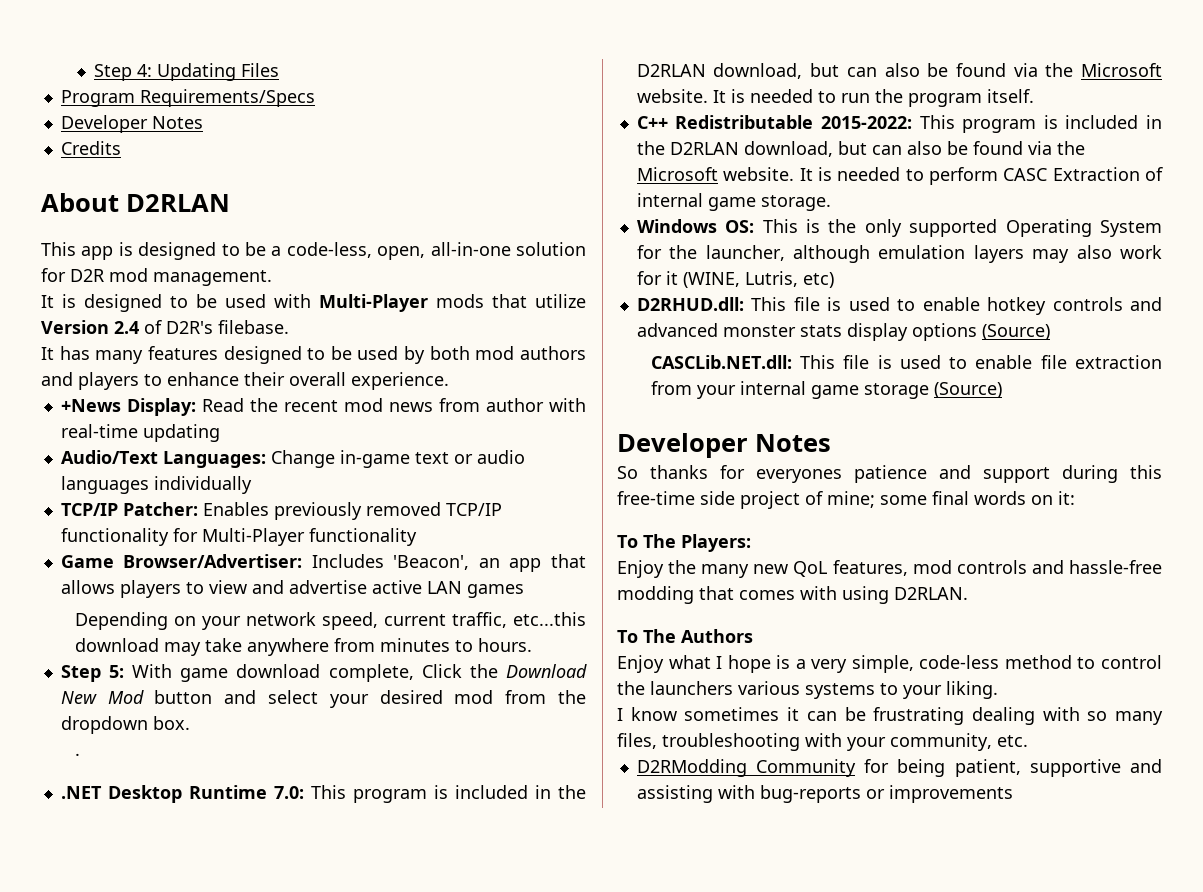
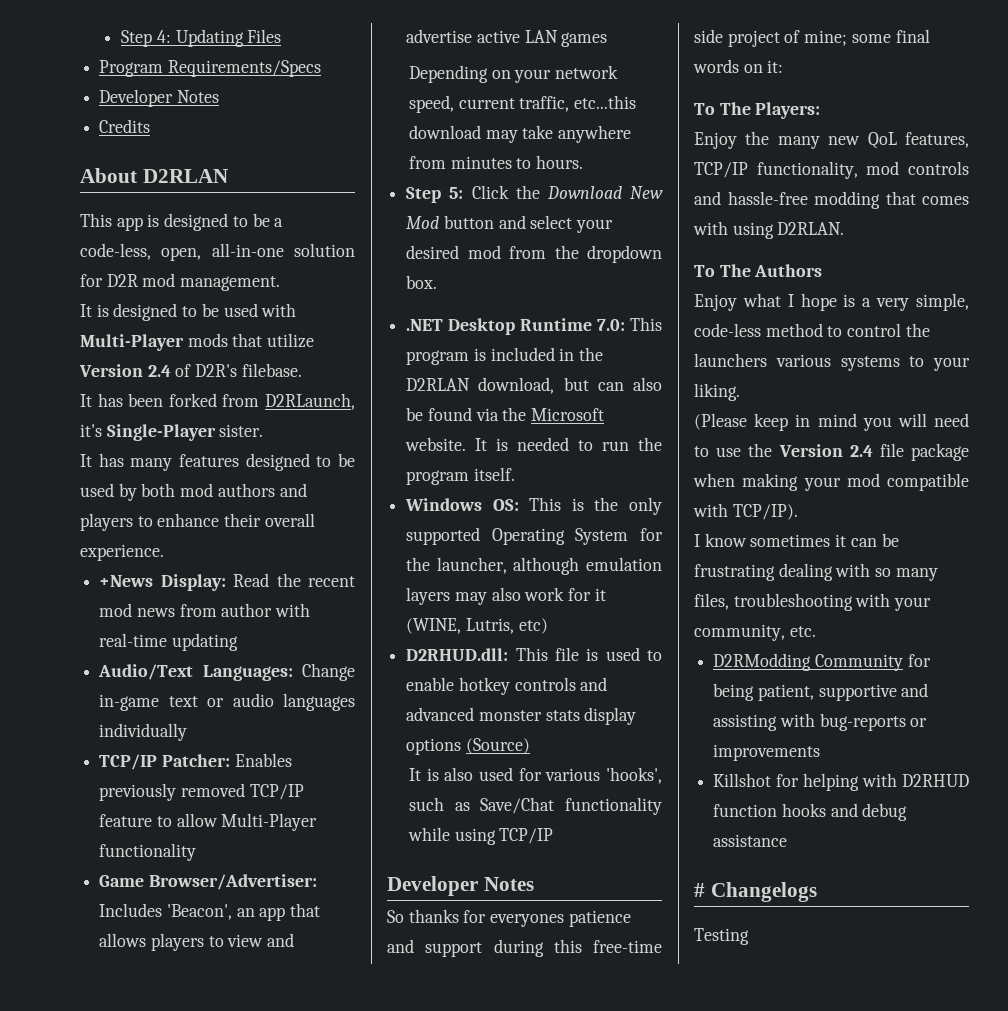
+ It has been forked from D2RLaunch, it's Single-Player sister.
- TCP/IP Patcher: Enables previously removed TCP/IP functionality for Multi-Player functionality
+ TCP/IP Patcher: Enables previously removed TCP/IP feature to allow Multi-Player functionality
- Step 5: With game download complete, Click the Download New Mod button and select your desired mod from the dropdown box.
+ Step 5: Click the Download New Mod button and select your desired mod from the dropdown box.
- .
- C++ Redistributable 2015-2022: This program is included in the D2RLAN download, but can also be found via the Microsoft website. It is needed to perform CASC Extraction of internal game storage.
- CASCLib.NET.dll: This file is used to enable file extraction from your internal game storage (Source)
+ It is also used for various 'hooks', such as Save/Chat functionality while using TCP/IP
- Enjoy the many new QoL features, mod controls and hassle-free modding that comes with using D2RLAN.
+ Enjoy the many new QoL features, TCP/IP functionality, mod controls and hassle-free modding that comes with using D2RLAN.
+ (Please keep in mind you will need to use the Version 2.4 file package when making your mod compatible with TCP/IP).
+ Killshot for helping with D2RHUD function hooks and debug assistance
+ # Changelogs
+ Testing

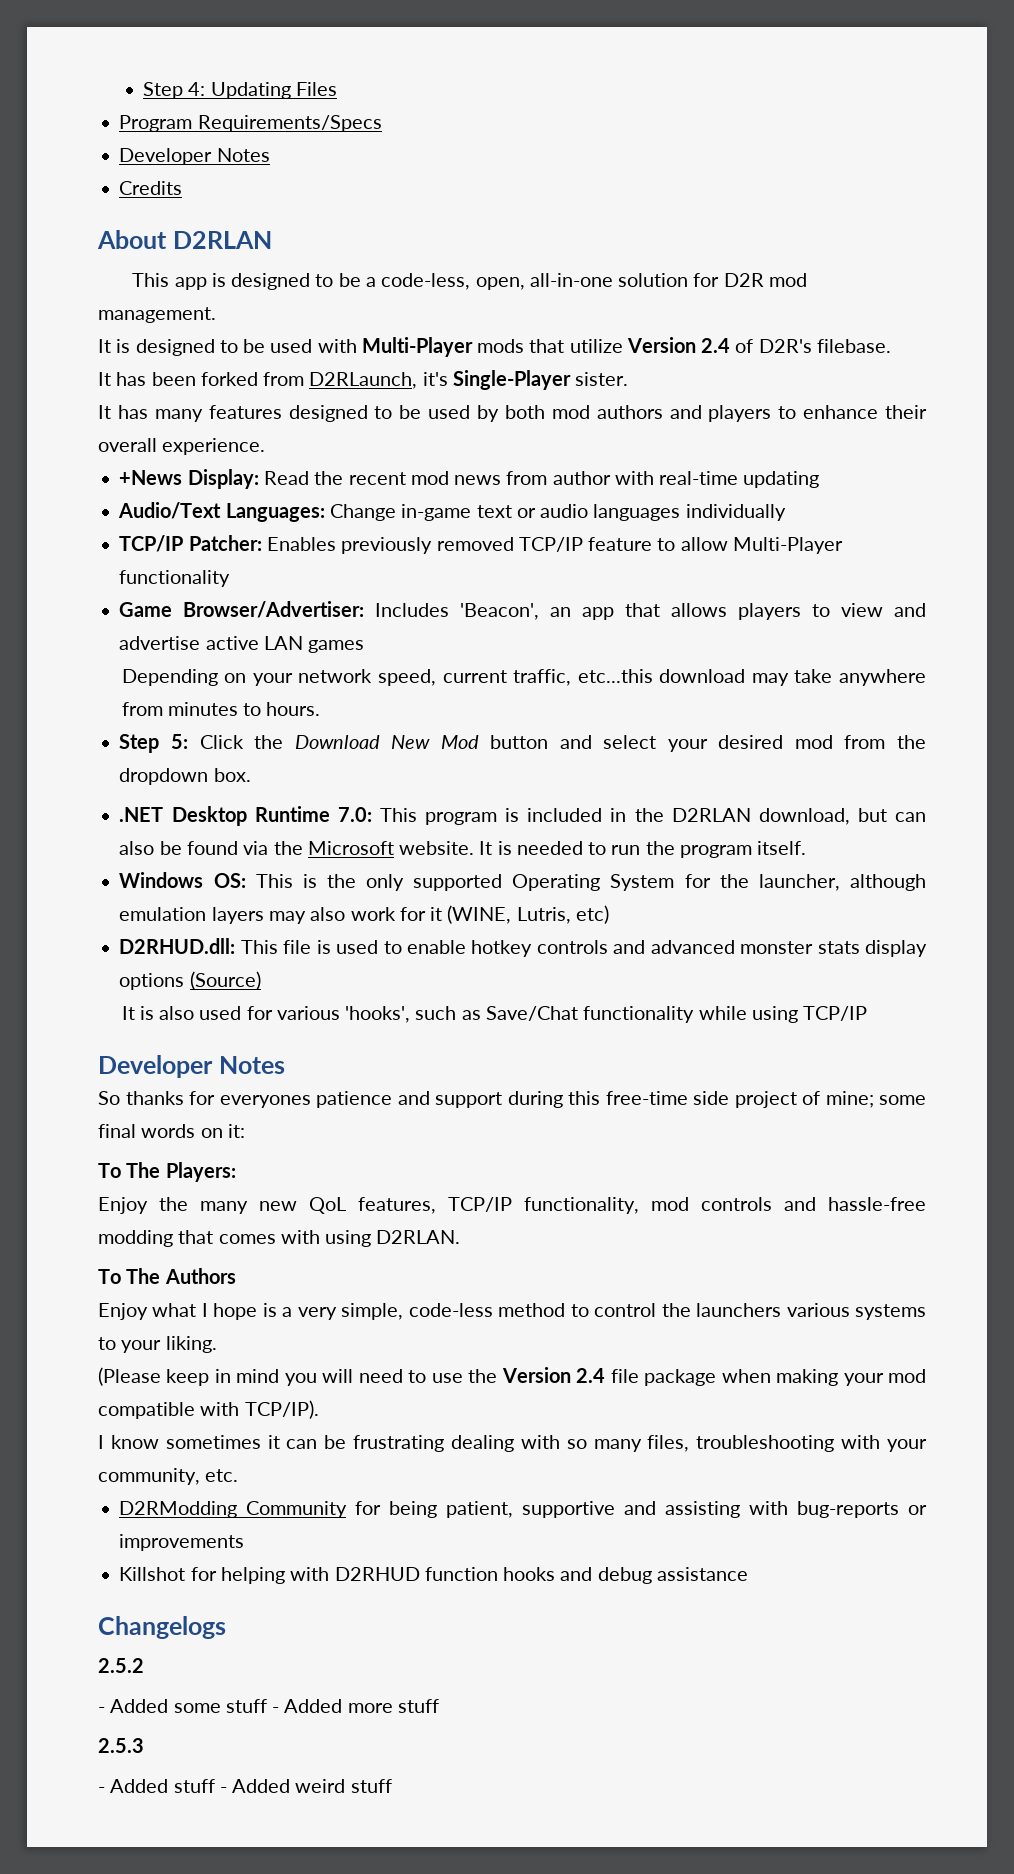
- # Changelogs
+ Changelogs
- Testing
+ 2.5.2
+ - Added some stuff - Added more stuff
+ 2.5.3
+ - Added stuff - Added weird stuff

